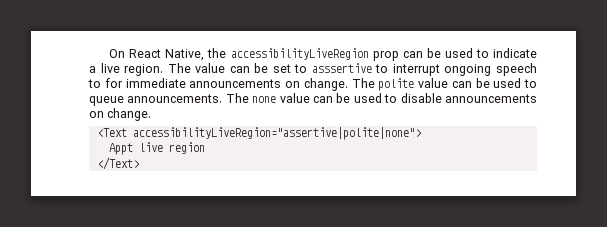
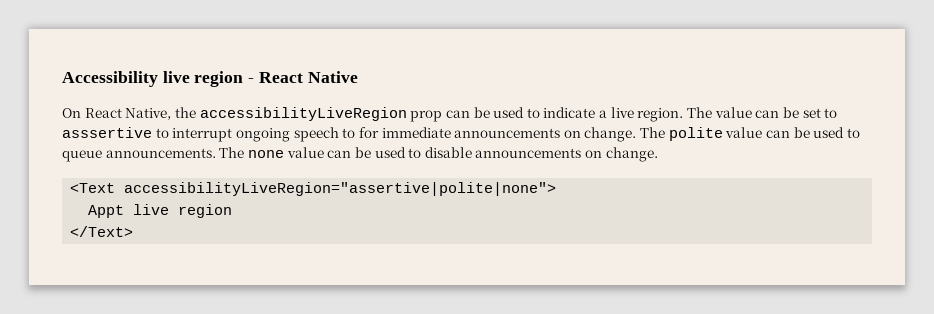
+ Accessibility live region - React Native

